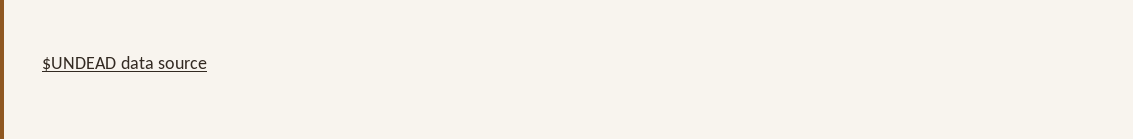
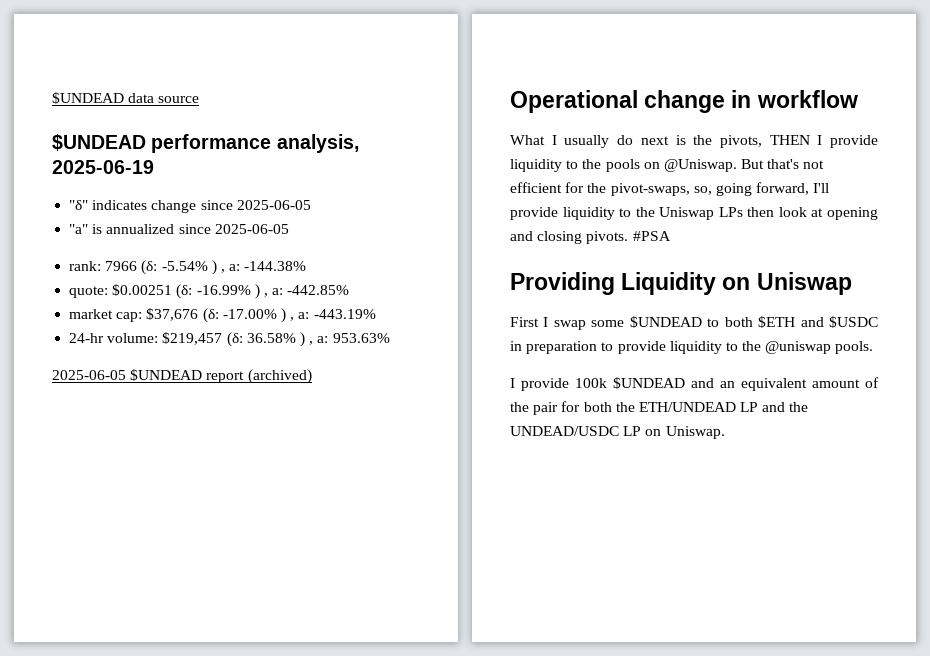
+ $UNDEAD performance analysis, 2025-06-19
+ "δ" indicates change since 2025-06-05
+ "a" is annualized since 2025-06-05
+ rank: 7966 (δ: -5.54% ) , a: -144.38%
+ quote: $0.00251 (δ: -16.99% ) , a: -442.85%
+ market cap: $37,676 (δ: -17.00% ) , a: -443.19%
+ 24-hr volume: $219,457 (δ: 36.58% ) , a: 953.63%
+ 2025-06-05 $UNDEAD report (archived)
+ Operational change in workflow
+ What I usually do next is the pivots, THEN I provide liquidity to the pools on @Uniswap. But that's not efficient for the pivot-swaps, so, going forward, I'll provide liquidity to the Uniswap LPs then look at opening and closing pivots. #PSA
+ Providing Liquidity on Uniswap
+ First I swap some $UNDEAD to both $ETH and $USDC in preparation to provide liquidity to the @uniswap pools.
+ I provide 100k $UNDEAD and an equivalent amount of the pair for both the ETH/UNDEAD LP and the UNDEAD/USDC LP on Uniswap.

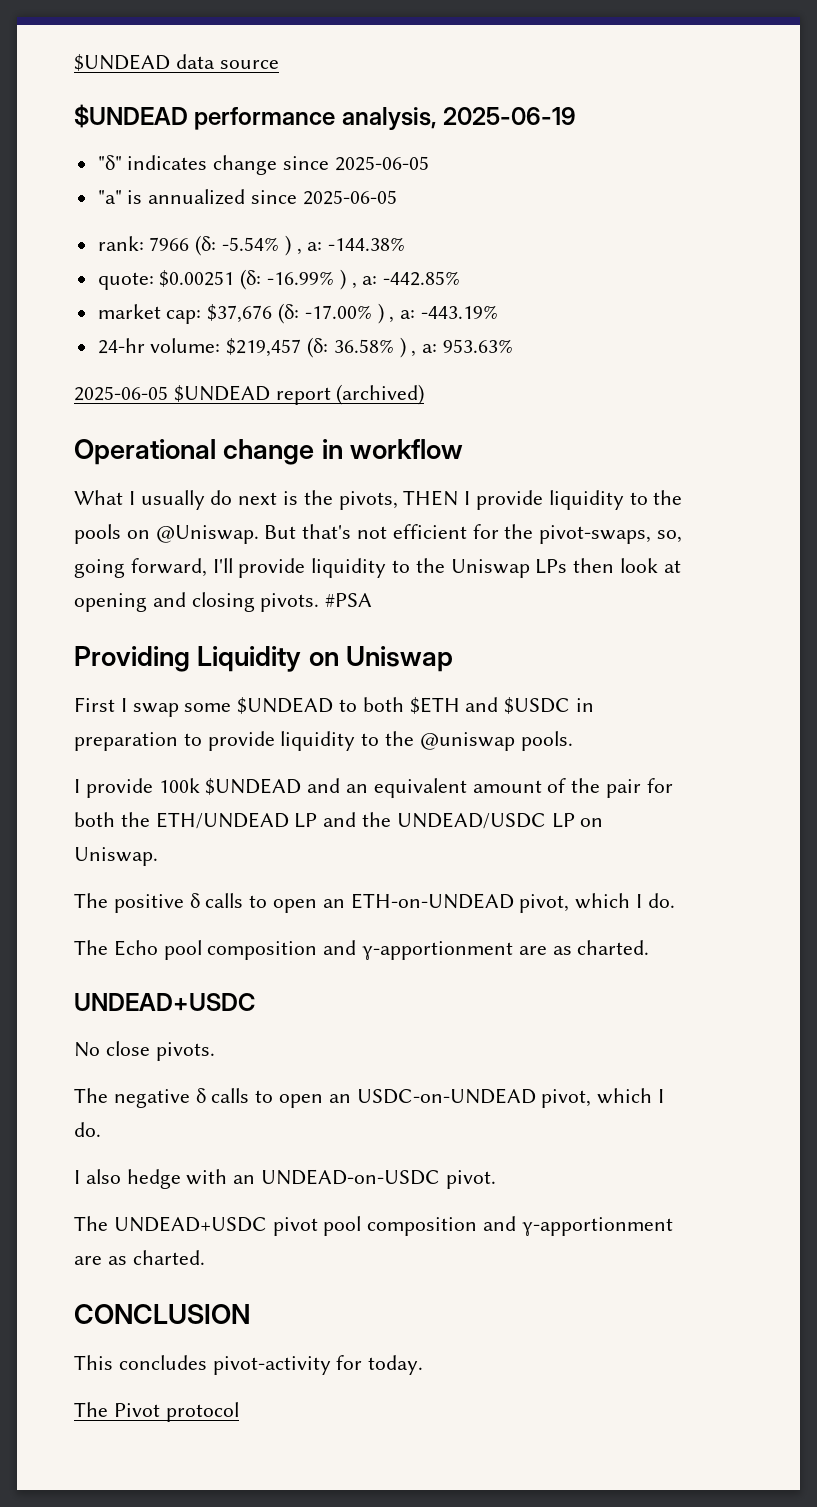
+ The positive δ calls to open an ETH-on-UNDEAD pivot, which I do.
+ The Echo pool composition and γ-apportionment are as charted.
+ UNDEAD+USDC
+ No close pivots.
+ The negative δ calls to open an USDC-on-UNDEAD pivot, which I do.
+ I also hedge with an UNDEAD-on-USDC pivot.
+ The UNDEAD+USDC pivot pool composition and γ-apportionment are as charted.
+ CONCLUSION
+ This concludes pivot-activity for today.
+ The Pivot protocol

